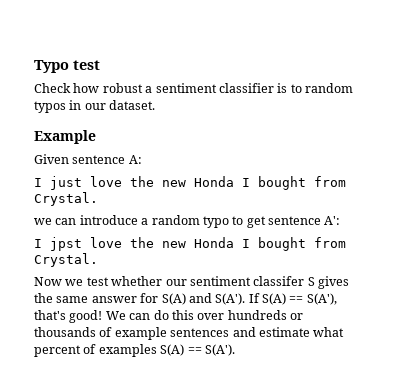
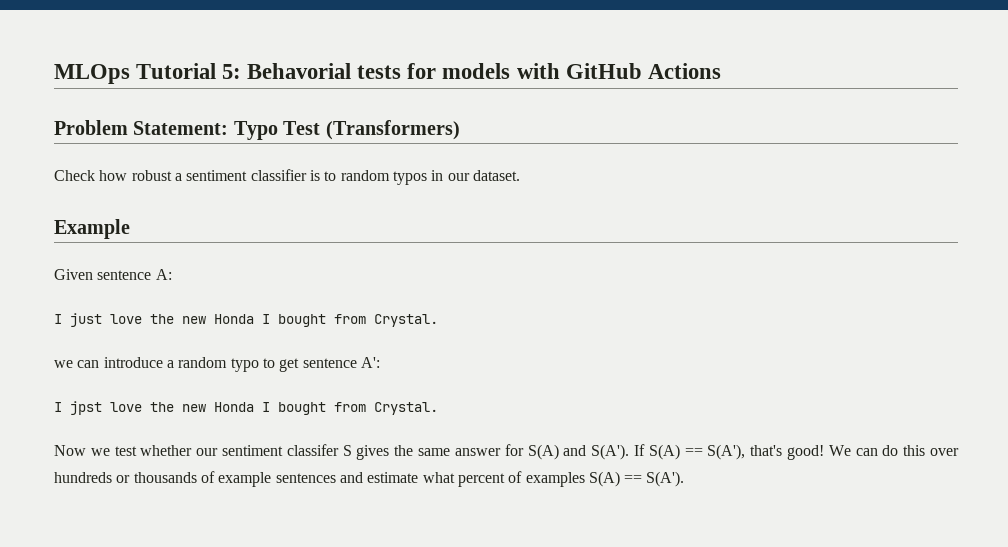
- Typo test
+ MLOps Tutorial 5: Behavorial tests for models with GitHub Actions
+ Problem Statement: Typo Test (Transformers)

